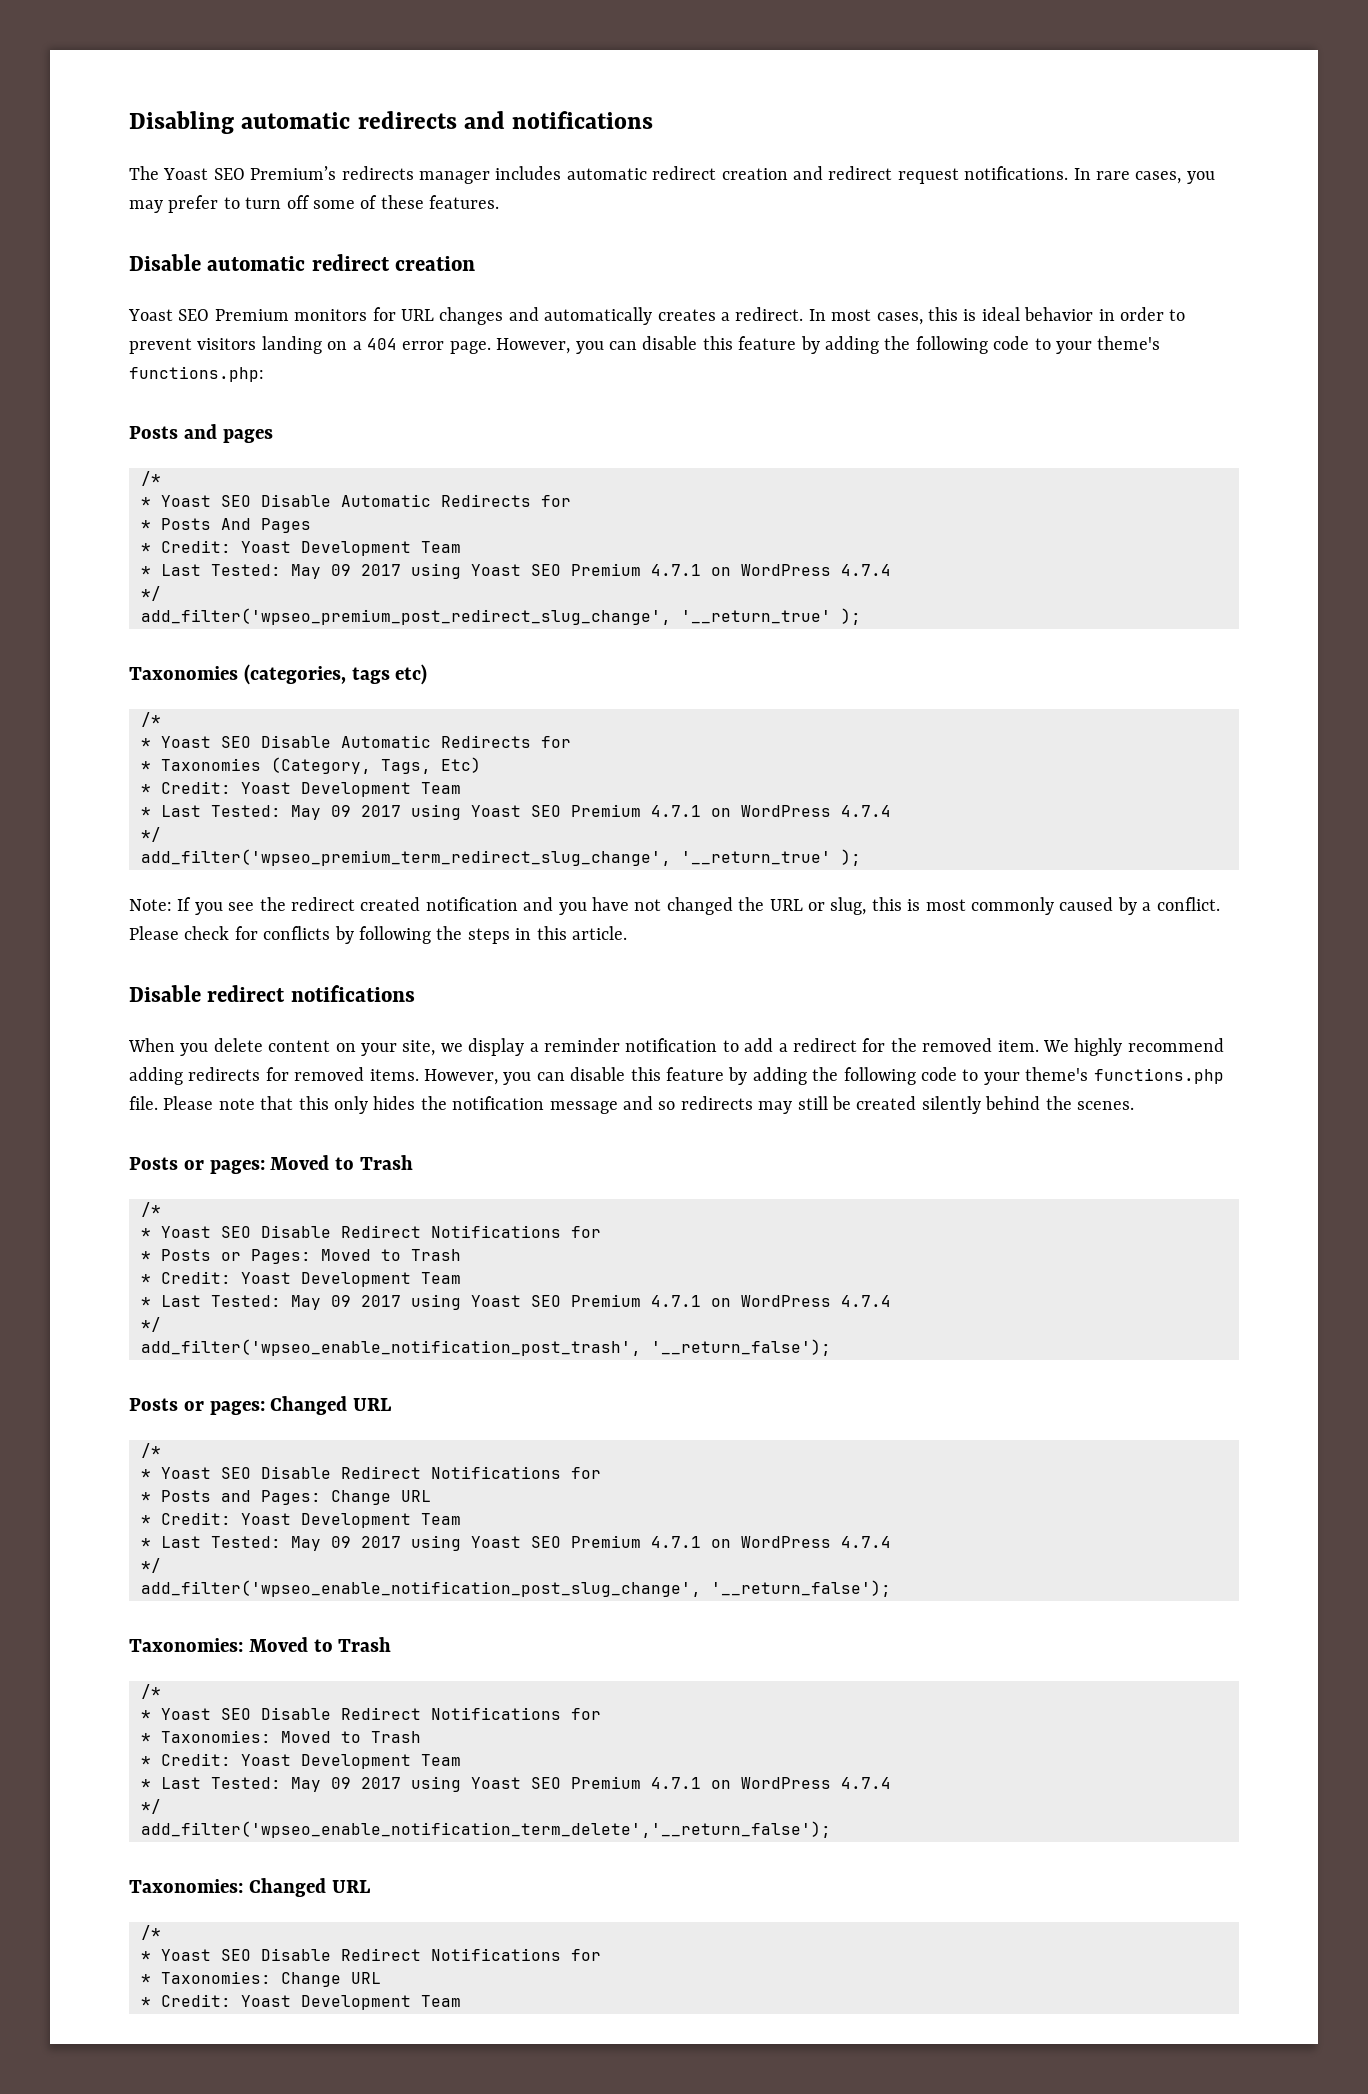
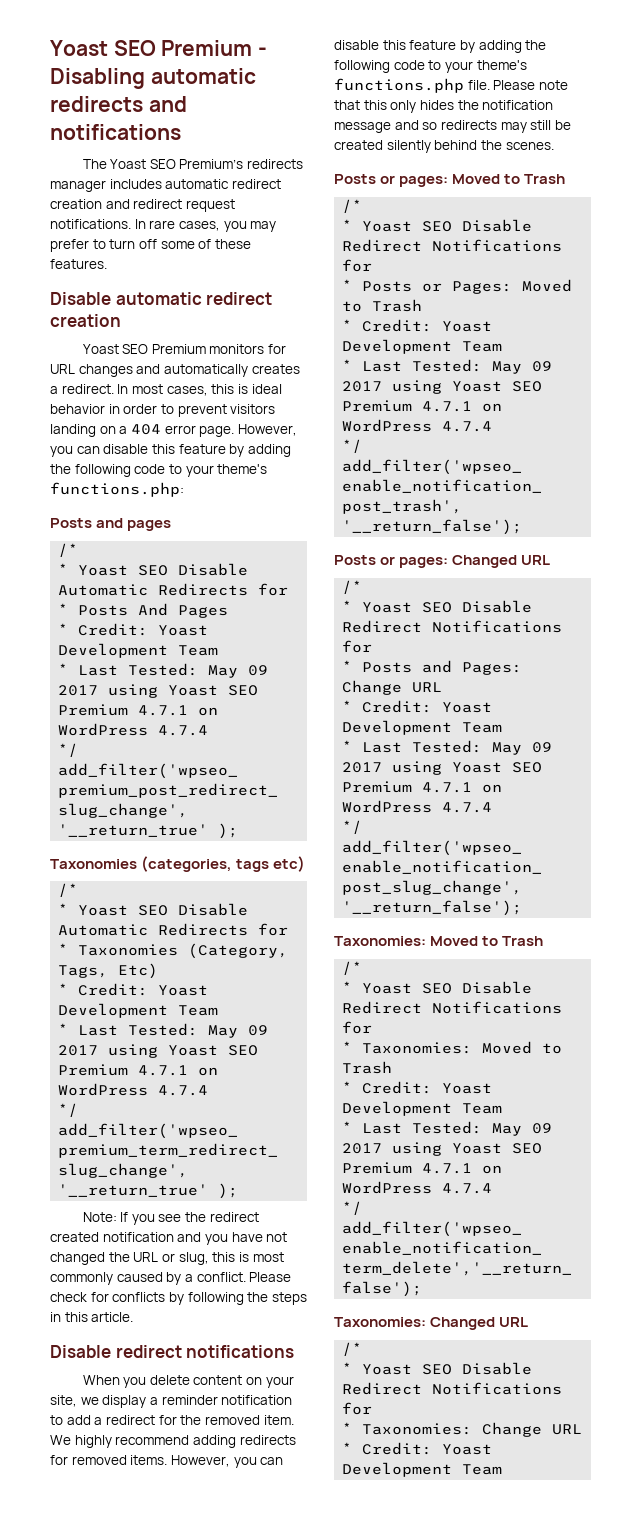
- Disabling automatic redirects and notifications
+ Yoast SEO Premium - Disabling automatic redirects and notifications

